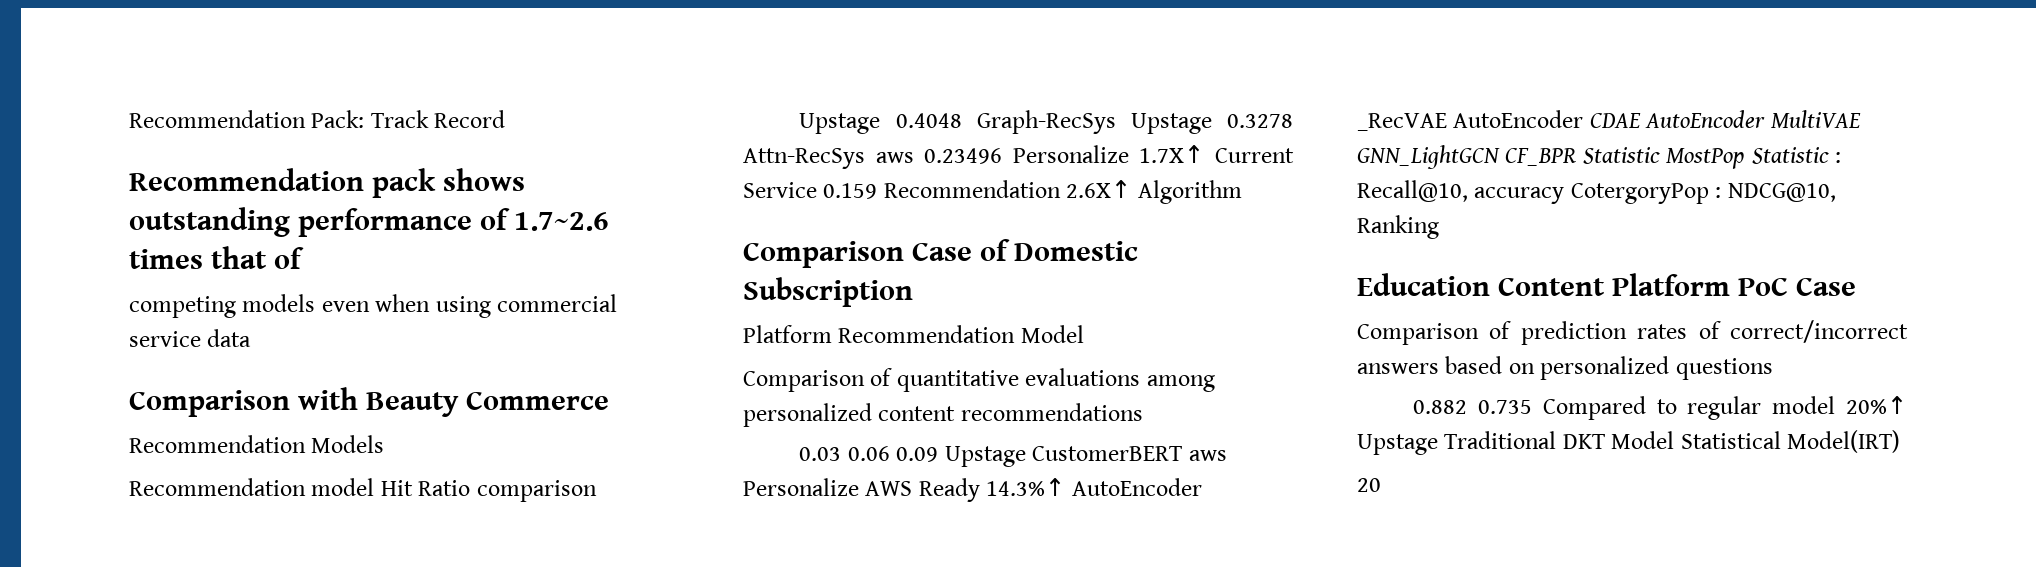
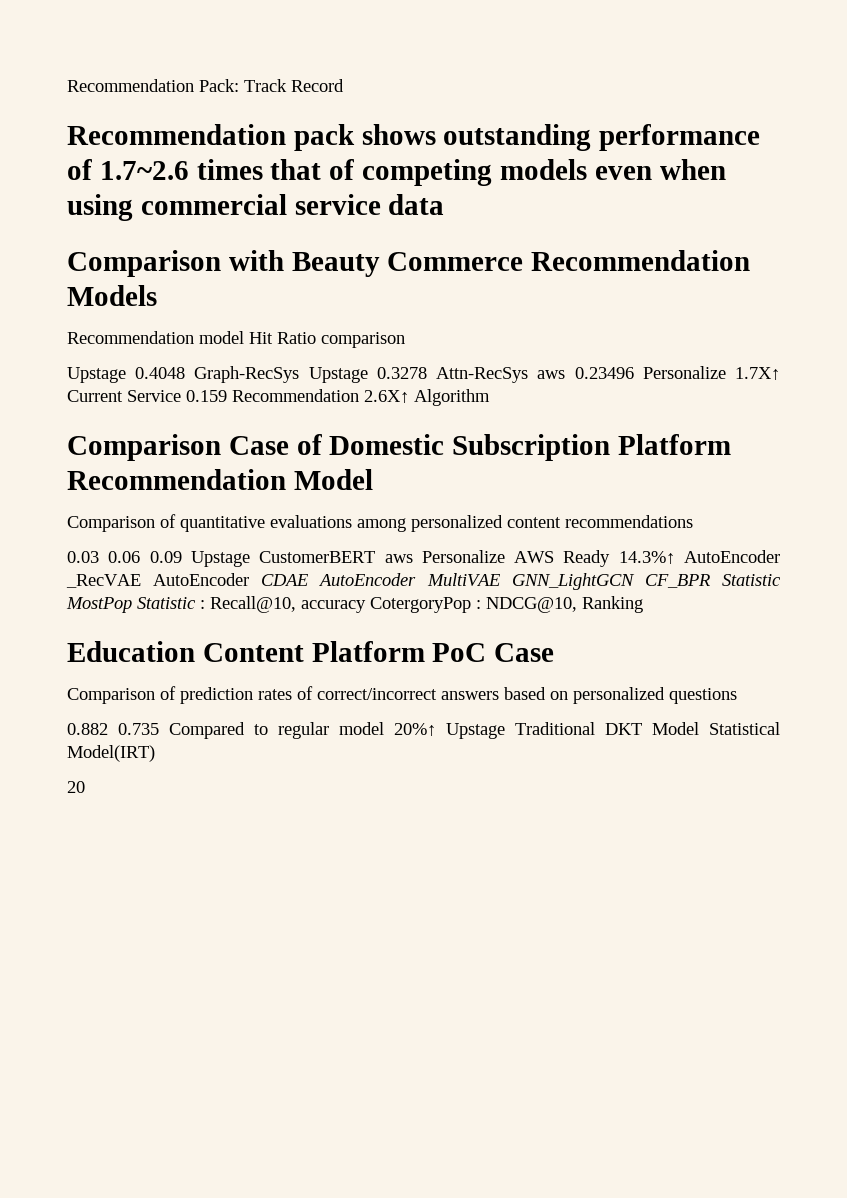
- Recommendation pack shows outstanding performance of 1.7~2.6 times that of
- competing models even when using commercial service data
+ Recommendation pack shows outstanding performance of 1.7~2.6 times that of competing models even when using commercial service data
- Comparison with Beauty Commerce
- Recommendation Models
+ Comparison with Beauty Commerce Recommendation Models
- Comparison Case of Domestic Subscription
- Platform Recommendation Model
+ Comparison Case of Domestic Subscription Platform Recommendation Model

